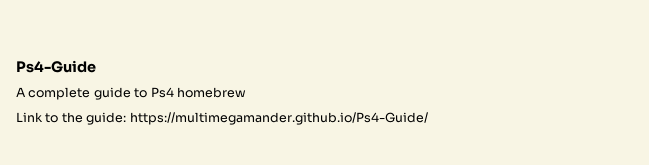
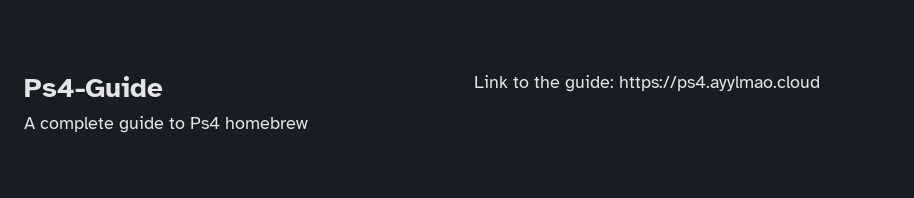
- Link to the guide: https://multimegamander.github.io/Ps4-Guide/
+ Link to the guide: https://ps4.ayylmao.cloud

